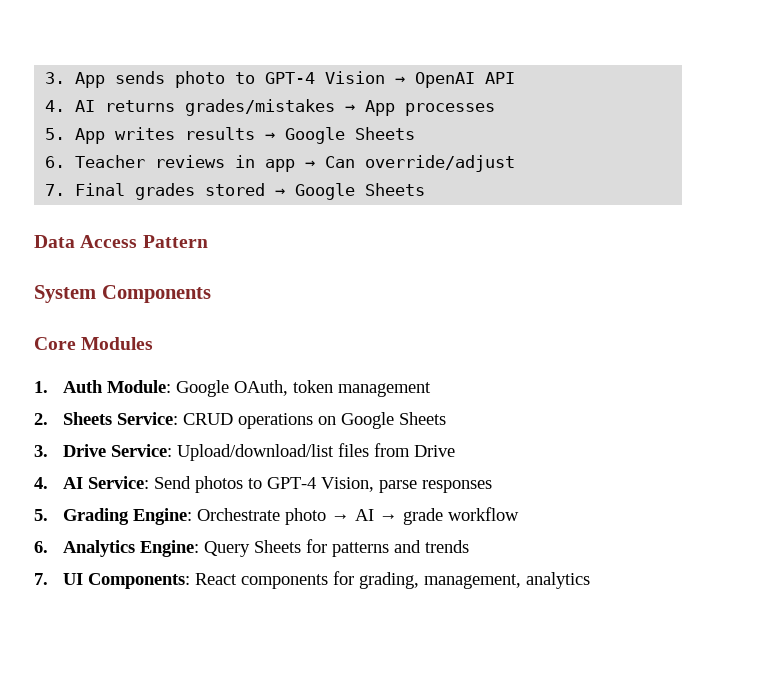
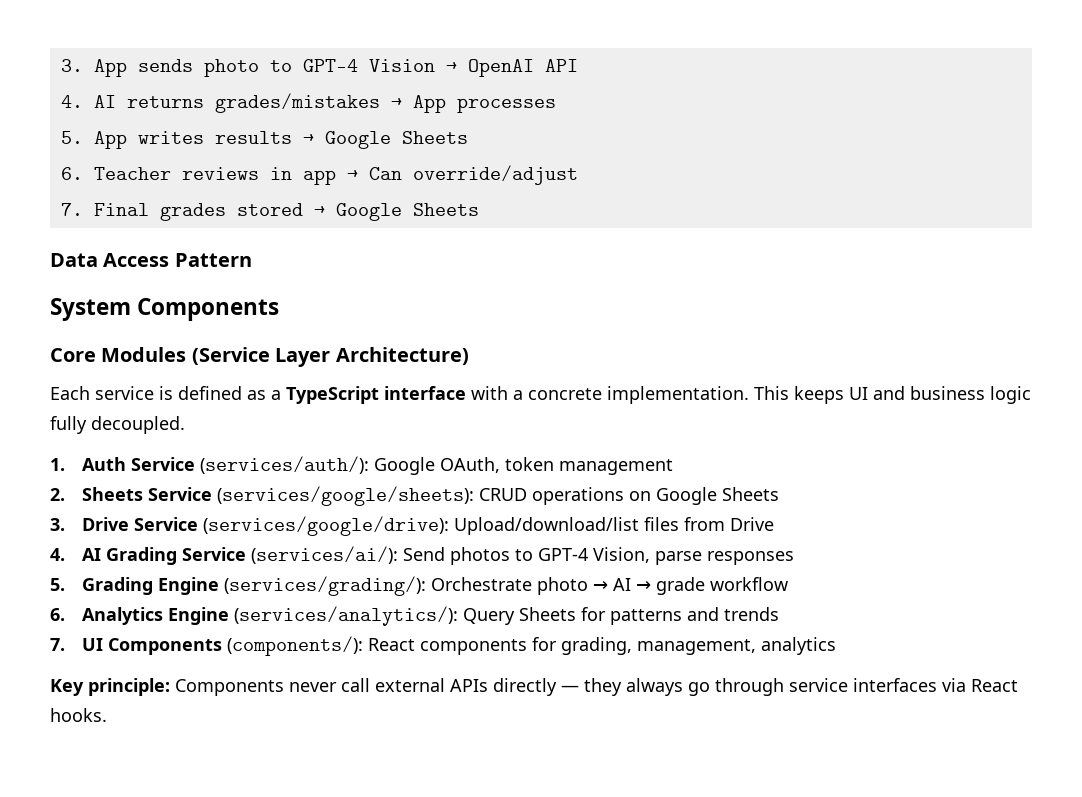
- Core Modules
+ Core Modules (Service Layer Architecture)
+ Each service is defined as a TypeScript interface with a concrete implementation. This keeps UI and business logic fully decoupled.
- 1. Auth Module: Google OAuth, token management
+ 1. Auth Service (services/auth/): Google OAuth, token management
- 2. Sheets Service: CRUD operations on Google Sheets
+ 2. Sheets Service (services/google/sheets): CRUD operations on Google Sheets
- 3. Drive Service: Upload/download/list files from Drive
+ 3. Drive Service (services/google/drive): Upload/download/list files from Drive
- 4. AI Service: Send photos to GPT-4 Vision, parse responses
+ 4. AI Grading Service (services/ai/): Send photos to GPT-4 Vision, parse responses
- 5. Grading Engine: Orchestrate photo → AI → grade workflow
+ 5. Grading Engine (services/grading/): Orchestrate photo → AI → grade workflow
- 6. Analytics Engine: Query Sheets for patterns and trends
+ 6. Analytics Engine (services/analytics/): Query Sheets for patterns and trends
- 7. UI Components: React components for grading, management, analytics
+ 7. UI Components (components/): React components for grading, management, analytics
+ Key principle: Components never call external APIs directly — they always go through service interfaces via React hooks.

